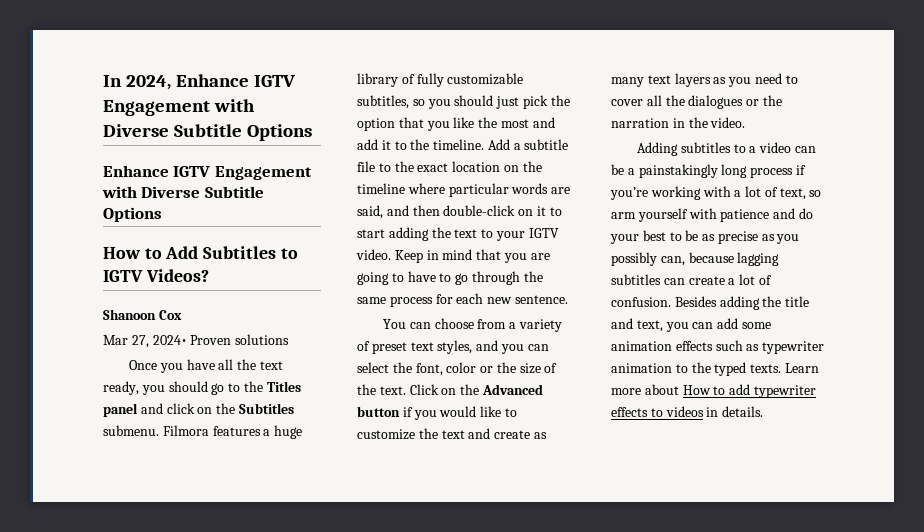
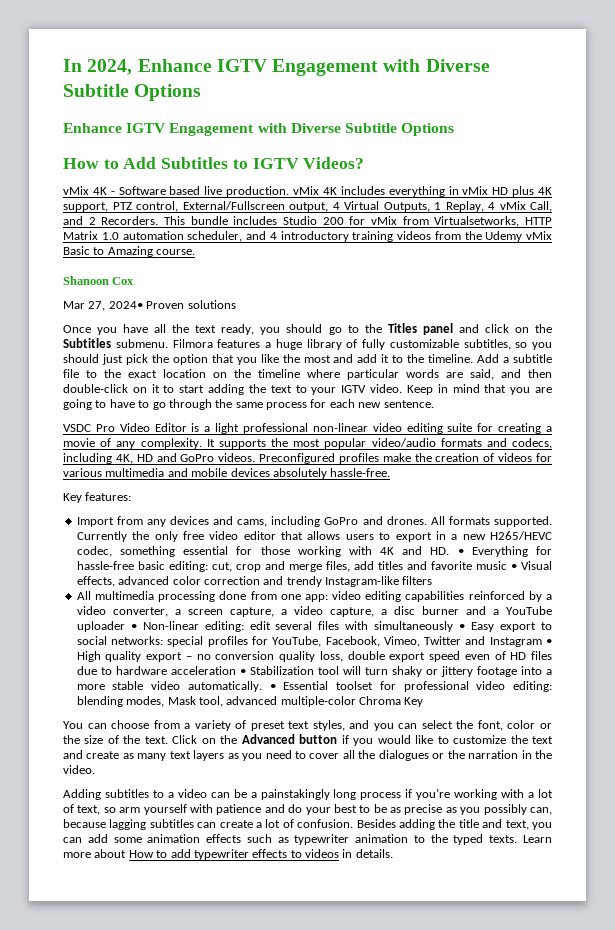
+ vMix 4K - Software based live production. vMix 4K includes everything in vMix HD plus 4K support, PTZ control, External/Fullscreen output, 4 Virtual Outputs, 1 Replay, 4 vMix Call, and 2 Recorders. This bundle includes Studio 200 for vMix from Virtualsetworks, HTTP Matrix 1.0 automation scheduler, and 4 introductory training videos from the Udemy vMix Basic to Amazing course.
+ VSDC Pro Video Editor is a light professional non-linear video editing suite for creating a movie of any complexity. It supports the most popular video/audio formats and codecs, including 4K, HD and GoPro videos. Preconfigured profiles make the creation of videos for various multimedia and mobile devices absolutely hassle-free.
+ Key features:
+ Import from any devices and cams, including GoPro and drones. All formats supported. Сurrently the only free video editor that allows users to export in a new H265/HEVC codec, something essential for those working with 4K and HD. • Everything for hassle-free basic editing: cut, crop and merge files, add titles and favorite music • Visual effects, advanced color correction and trendy Instagram-like filters
+ All multimedia processing done from one app: video editing capabilities reinforced by a video converter, a screen capture, a video capture, a disc burner and a YouTube uploader • Non-linear editing: edit several files with simultaneously • Easy export to social networks: special profiles for YouTube, Facebook, Vimeo, Twitter and Instagram • High quality export – no conversion quality loss, double export speed even of HD files due to hardware acceleration • Stabilization tool will turn shaky or jittery footage into a more stable video automatically. • Essential toolset for professional video editing: blending modes, Mask tool, advanced multiple-color Chroma Key

